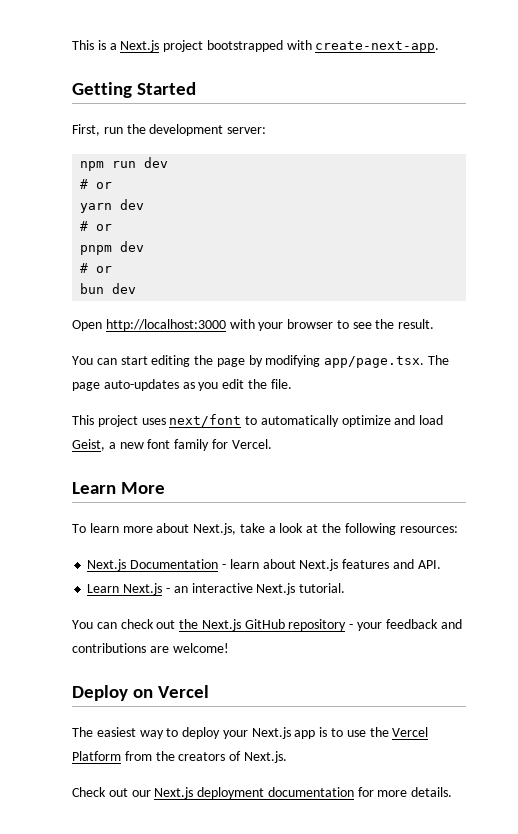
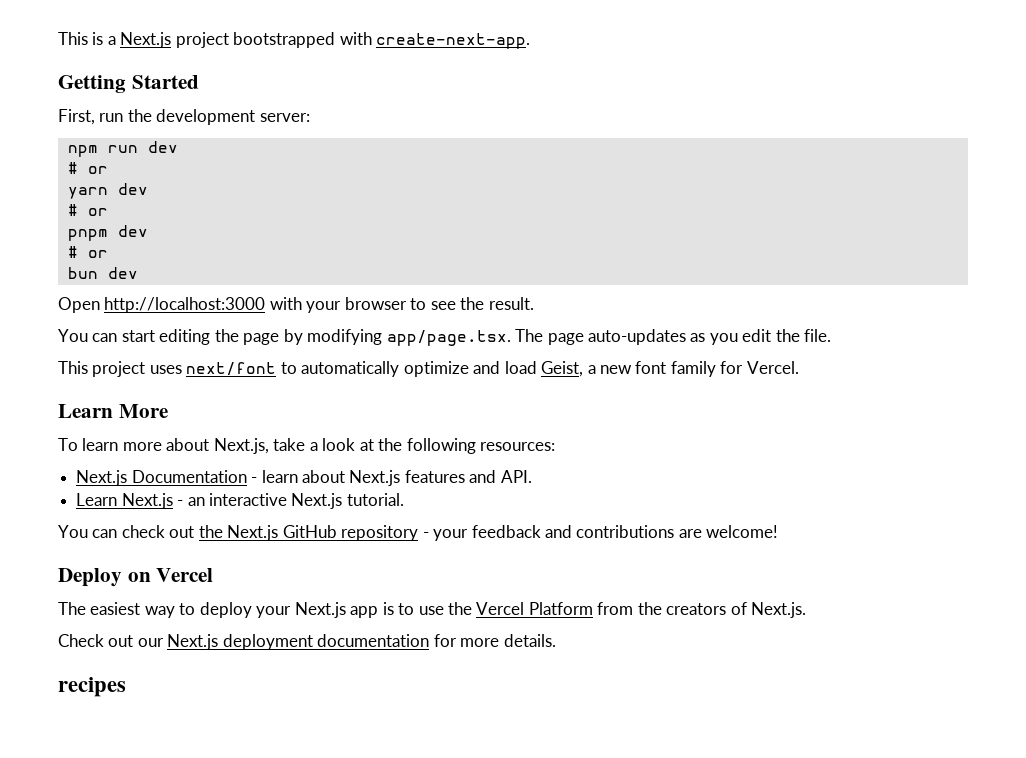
+ recipes

